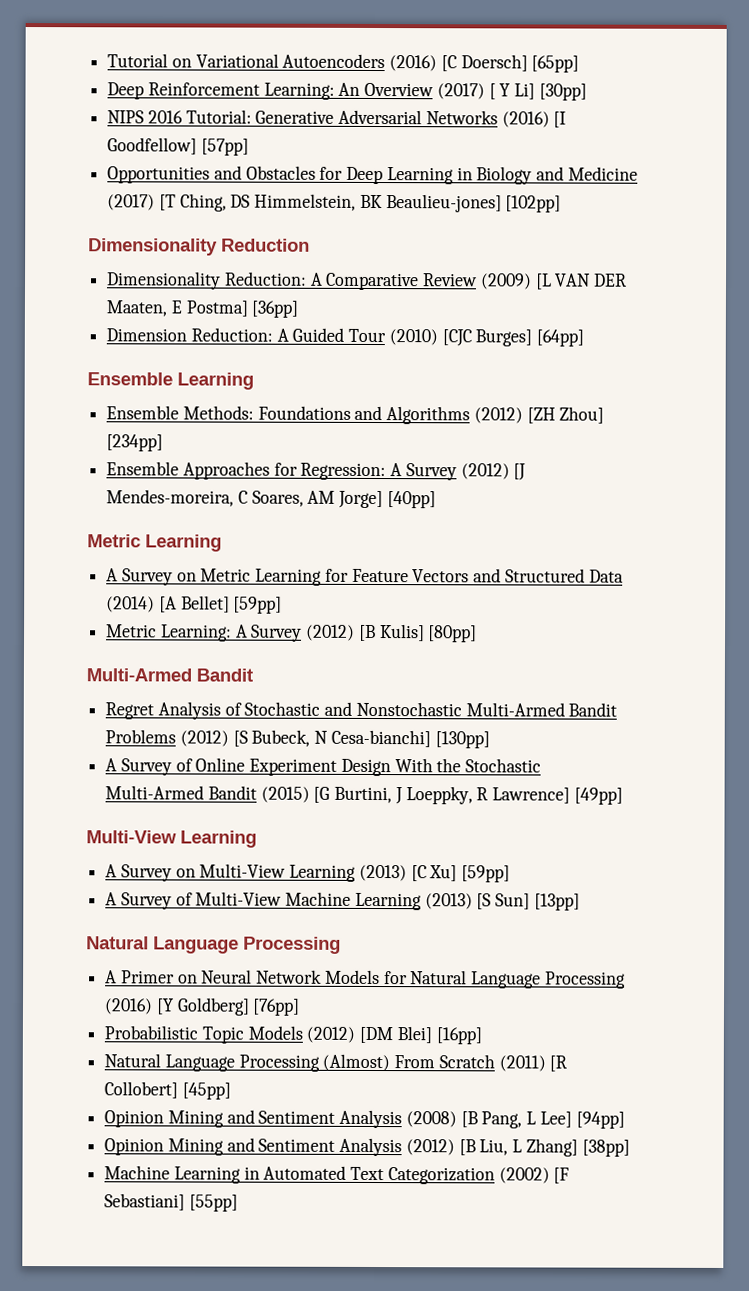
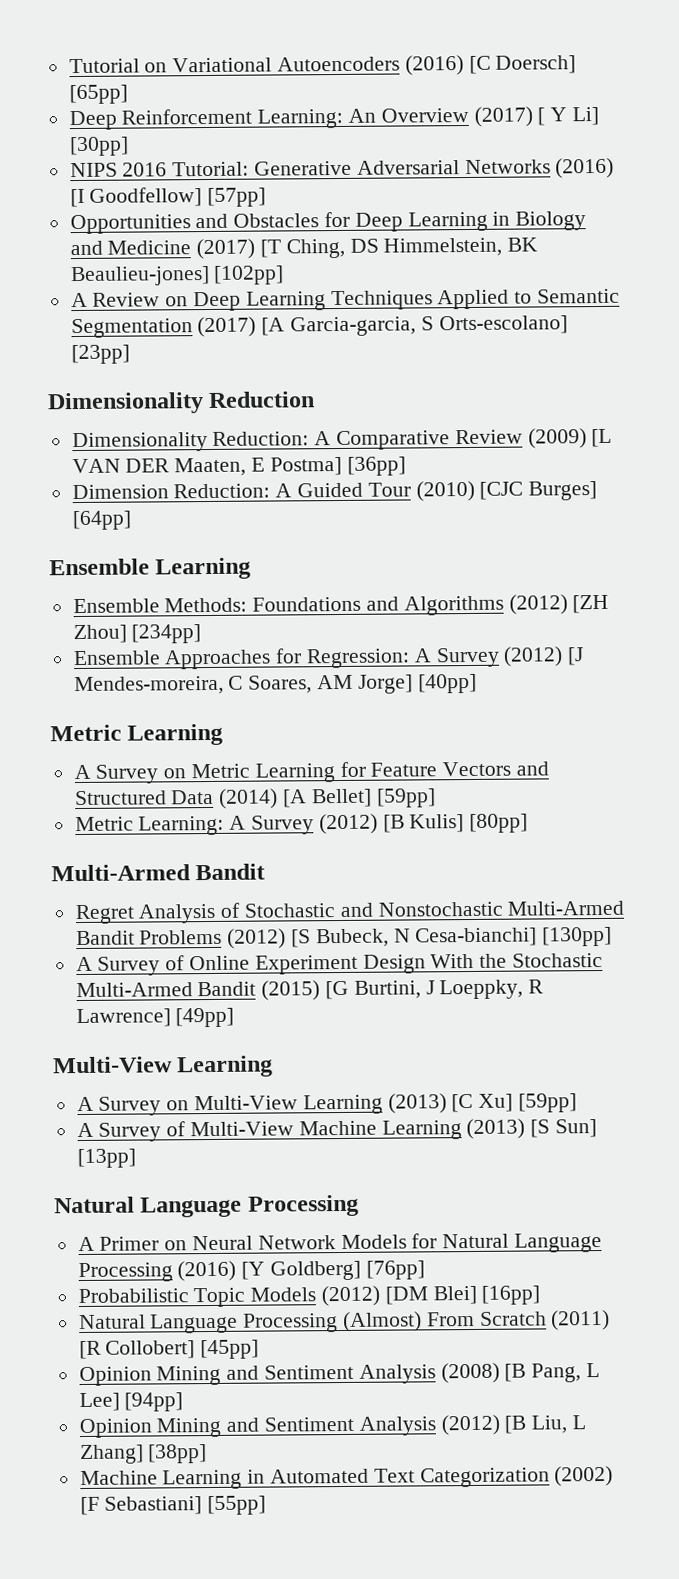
+ A Review on Deep Learning Techniques Applied to Semantic Segmentation (2017) [A Garcia-garcia, S Orts-escolano] [23pp]

